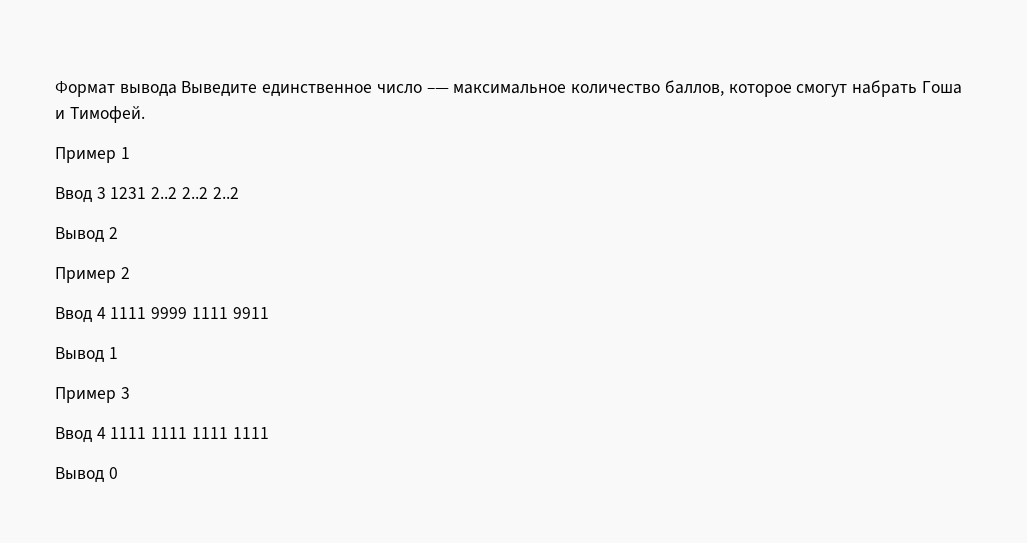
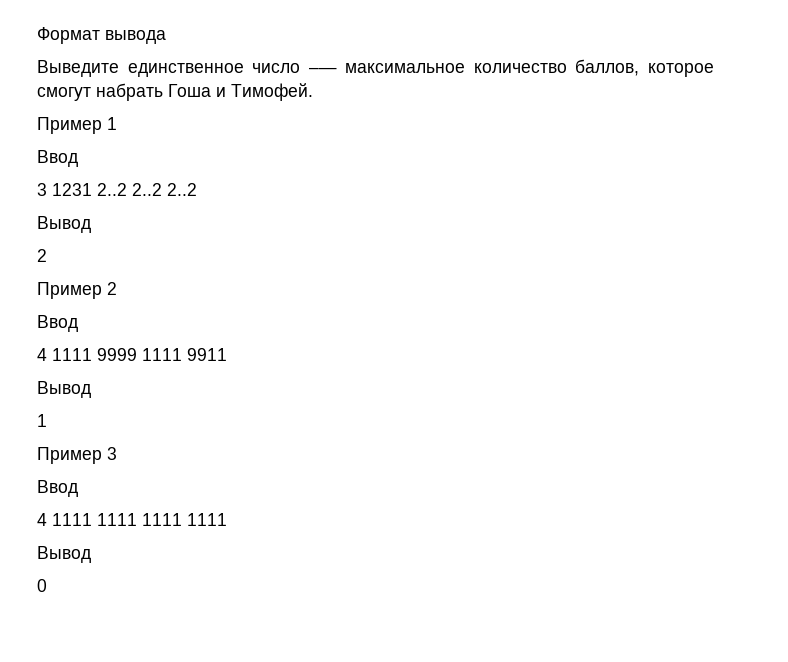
- Формат вывода Выведите единственное число –— максимальное количество баллов, которое смогут набрать Гоша и Тимофей.
+ Формат вывода
+ Выведите единственное число –— максимальное количество баллов, которое смогут набрать Гоша и Тимофей.
  Пример 1
- Ввод 3 1231 2..2 2..2 2..2
- Вывод 2
+ Ввод
+ 3 1231 2..2 2..2 2..2
+ Вывод
+ 2
  Пример 2
- Ввод 4 1111 9999 1111 9911
- Вывод 1
+ Ввод
+ 4 1111 9999 1111 9911
+ Вывод
+ 1
  Пример 3
- Ввод 4 1111 1111 1111 1111
- Вывод 0
+ Ввод
+ 4 1111 1111 1111 1111
+ Вывод
+ 0

